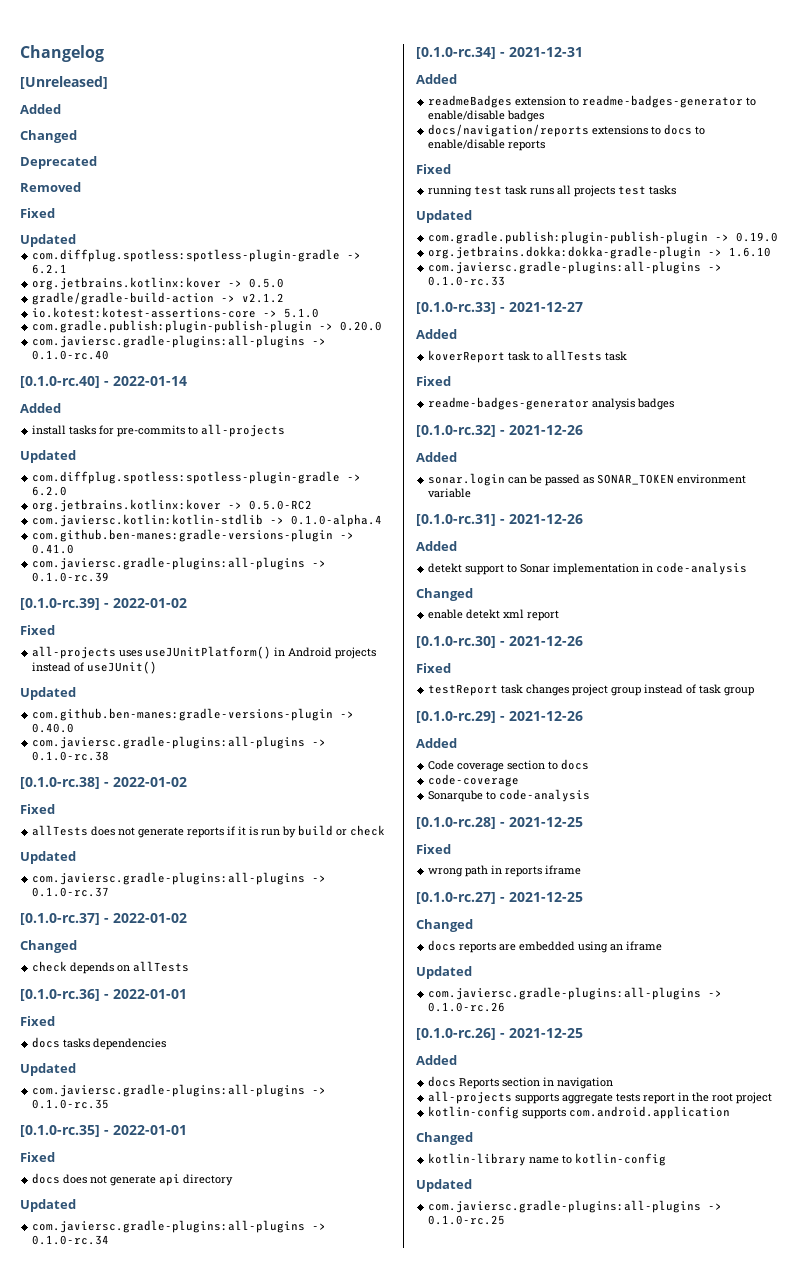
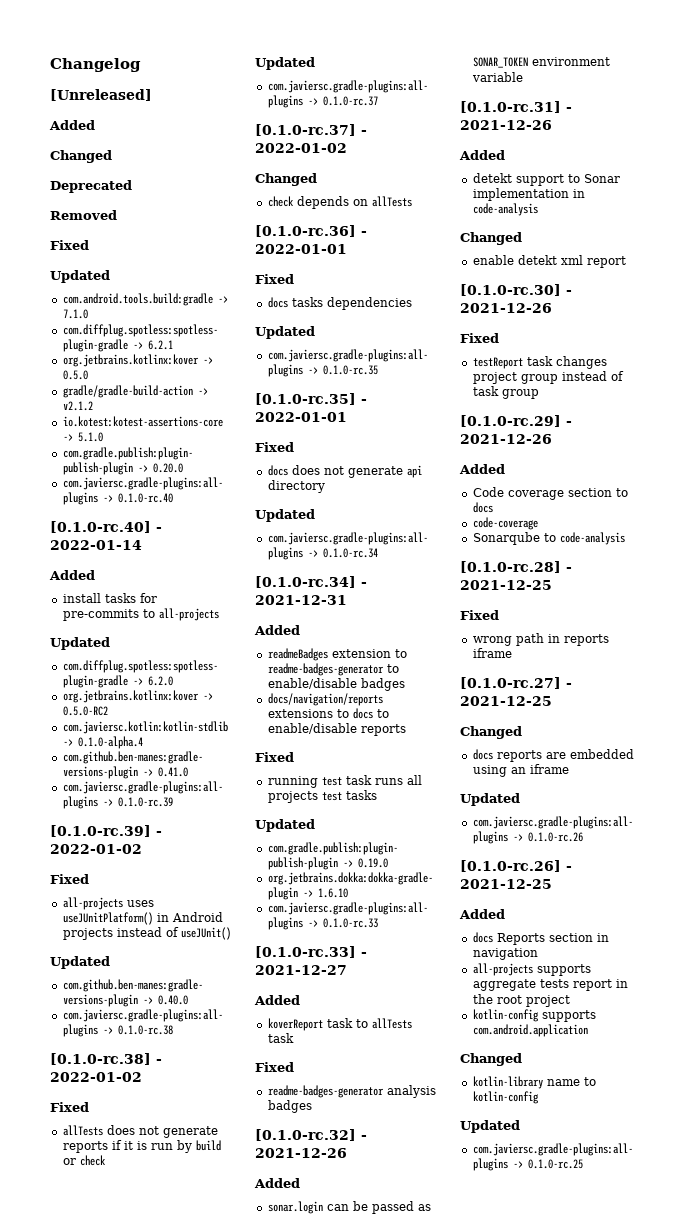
+ com.android.tools.build:gradle -> 7.1.0

